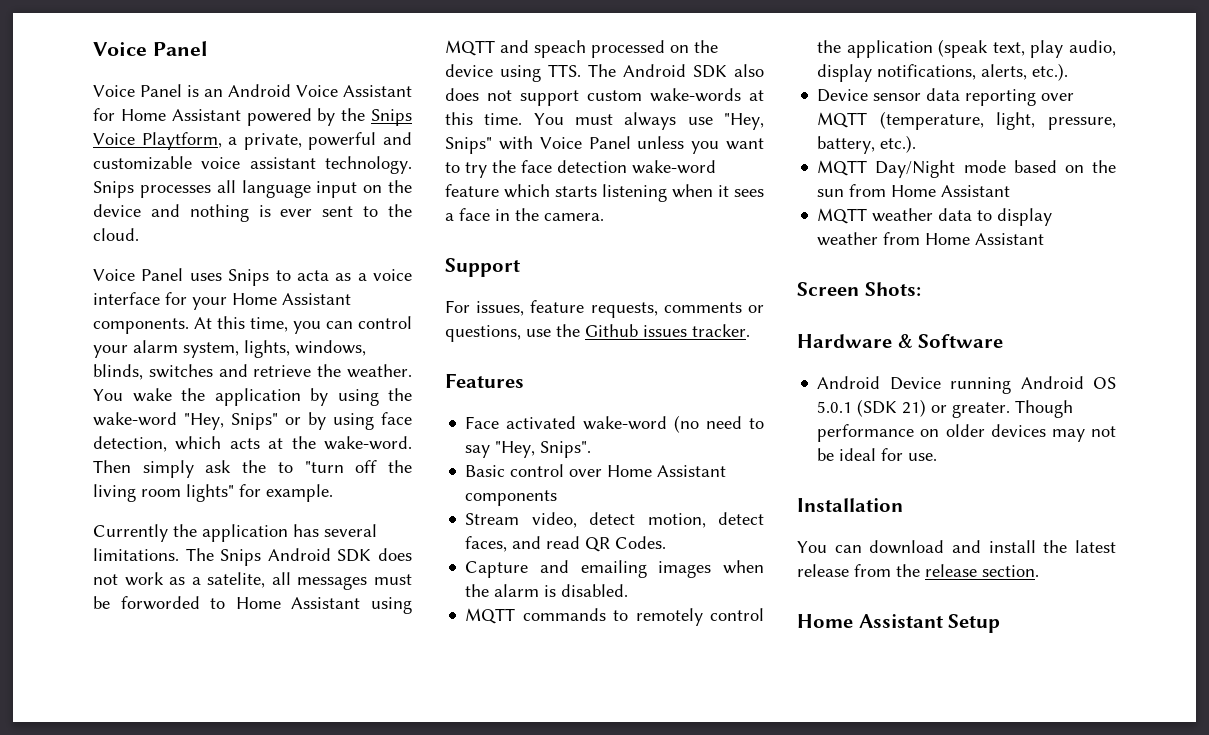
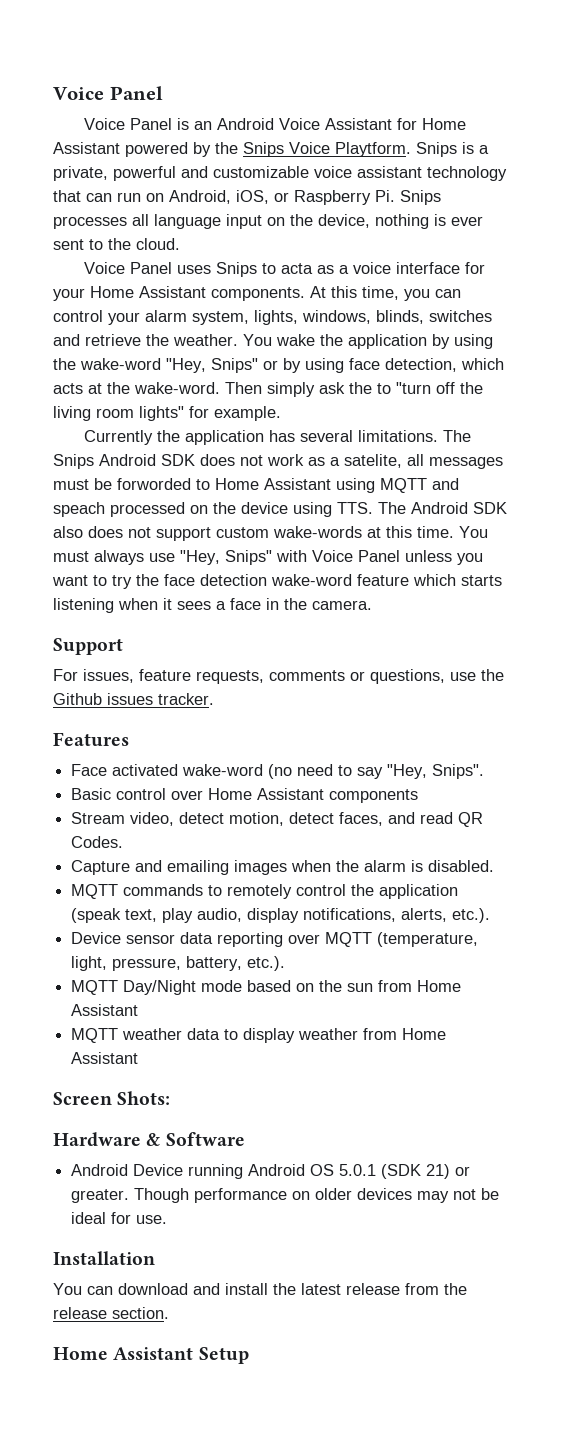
- Voice Panel is an Android Voice Assistant for Home Assistant powered by the Snips Voice Playtform, a private, powerful and customizable voice assistant technology. Snips processes all language input on the device and nothing is ever sent to the cloud.
+ Voice Panel is an Android Voice Assistant for Home Assistant powered by the Snips Voice Playtform. Snips is a private, powerful and customizable voice assistant technology that can run on Android, iOS, or Raspberry Pi. Snips processes all language input on the device, nothing is ever sent to the cloud.

